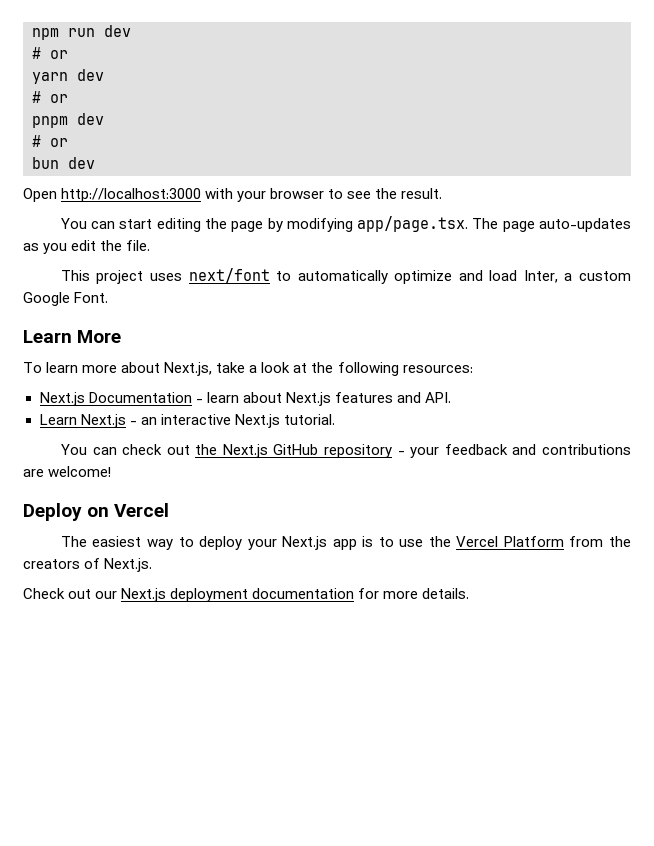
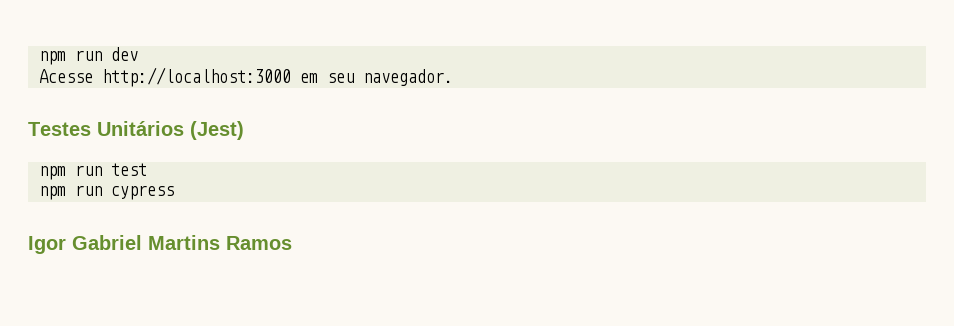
  npm run dev
- # or
- yarn dev
- # or
- pnpm dev
- # or
- bun dev
- Open http://localhost:3000 with your browser to see the result.
- You can start editing the page by modifying app/page.tsx. The page auto-updates as you edit the file.
- This project uses next/font to automatically optimize and load Inter, a custom Google Font.
- Learn More
- To learn more about Next.js, take a look at the following resources:
- Next.js Documentation - learn about Next.js features and API.
- Learn Next.js - an interactive Next.js tutorial.
- You can check out the Next.js GitHub repository - your feedback and contributions are welcome!
- Deploy on Vercel
- The easiest way to deploy your Next.js app is to use the Vercel Platform from the creators of Next.js.
- Check out our Next.js deployment documentation for more details.
+ Acesse http://localhost:3000 em seu navegador.
+ Testes Unitários (Jest)
+ npm run test
+ npm run cypress
+ Igor Gabriel Martins Ramos

